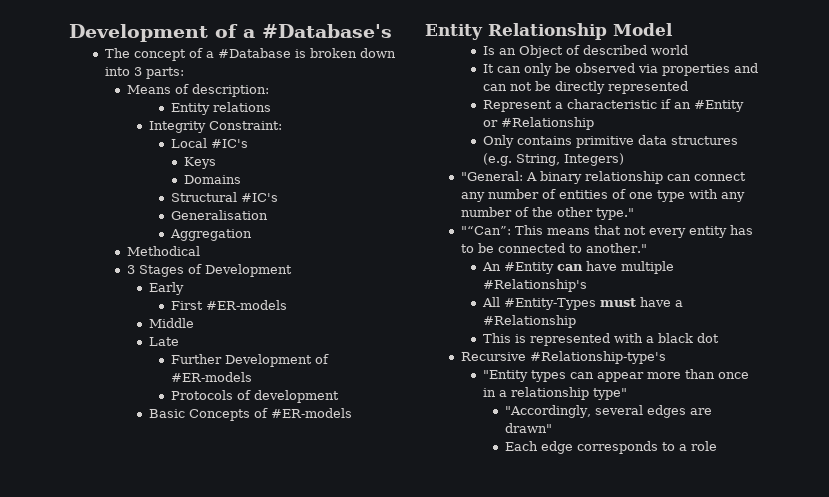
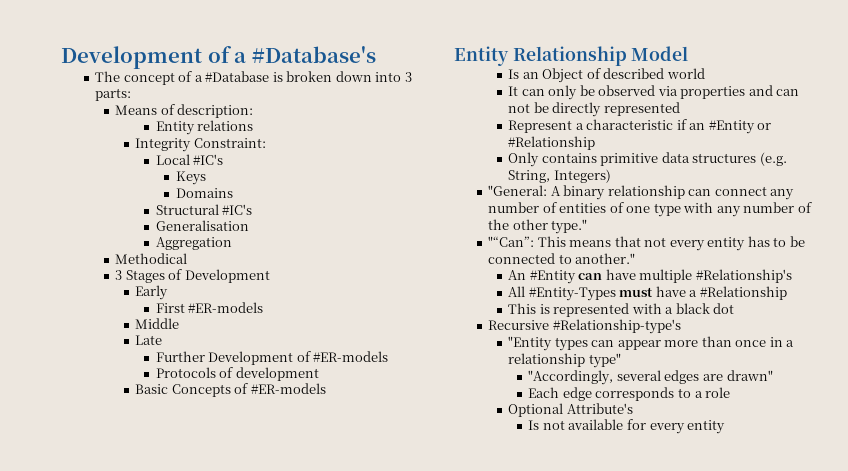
+ Optional Attribute's
+ Is not available for every entity

